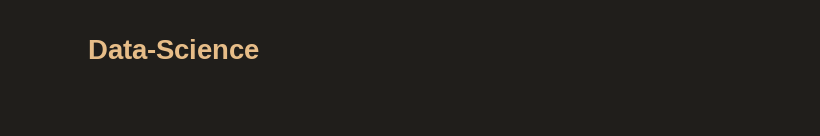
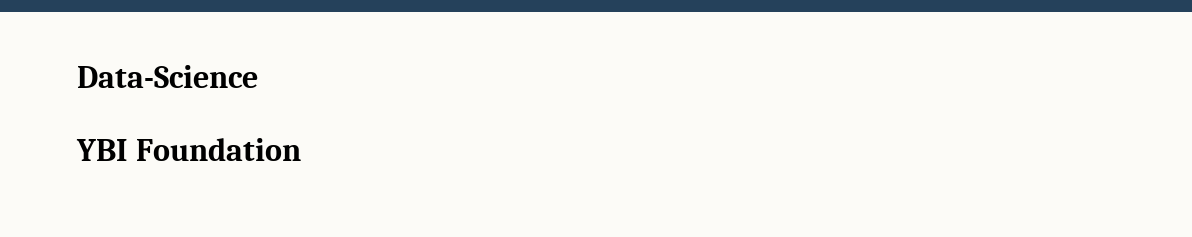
+ YBI Foundation

